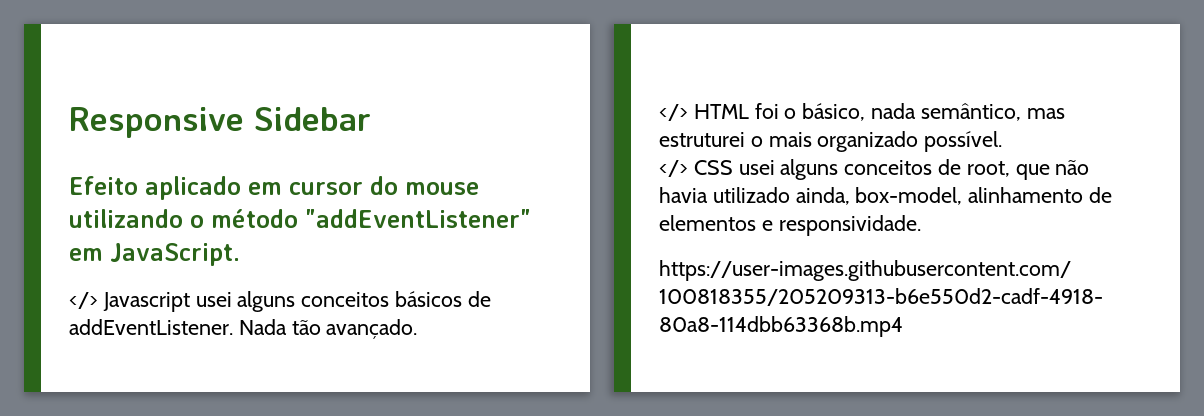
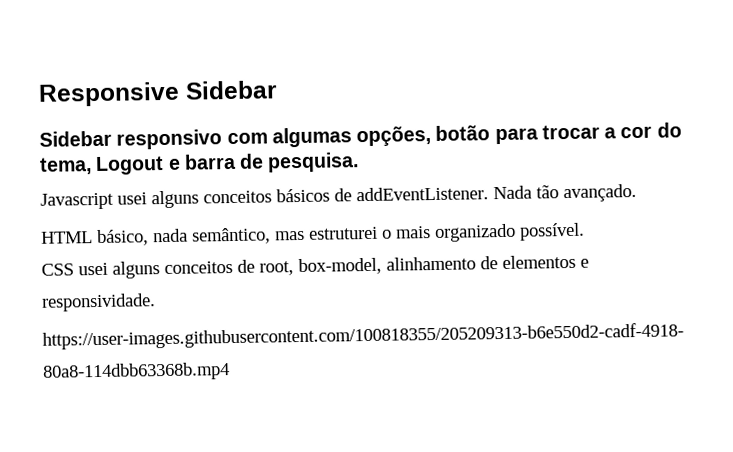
- Efeito aplicado em cursor do mouse utilizando o método "addEventListener" em JavaScript.
- </> Javascript usei alguns conceitos básicos de addEventListener.
+ Sidebar responsivo com algumas opções, botão para trocar a cor do tema, Logout e barra de pesquisa.
+ Javascript usei alguns conceitos básicos de addEventListener.
- </> HTML foi o básico, nada semântico, mas estruturei o mais organizado possível.
+ HTML básico, nada semântico, mas estruturei o mais organizado possível.
- </> CSS usei alguns conceitos de root, que não havia utilizado ainda, box-model, alinhamento de elementos e responsividade.
+ CSS usei alguns conceitos de root, box-model, alinhamento de elementos e responsividade.

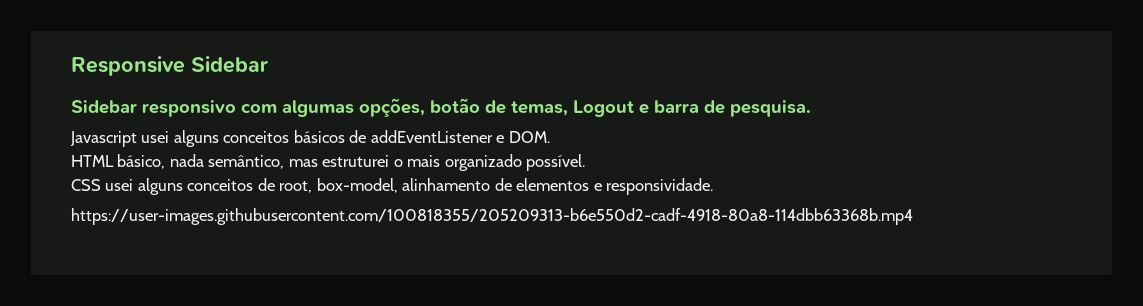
- Sidebar responsivo com algumas opções, botão para trocar a cor do tema, Logout e barra de pesquisa.
+ Sidebar responsivo com algumas opções, botão de temas, Logout e barra de pesquisa.
- Javascript usei alguns conceitos básicos de addEventListener. Nada tão avançado.
+ Javascript usei alguns conceitos básicos de addEventListener e DOM.

